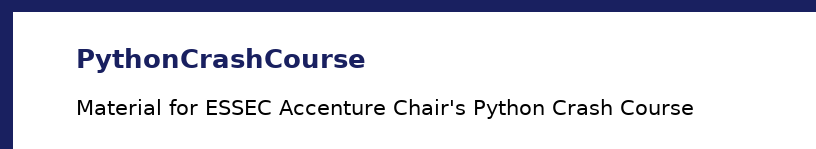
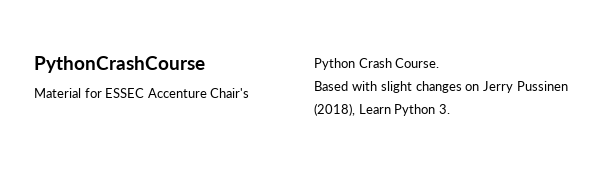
- Material for ESSEC Accenture Chair's Python Crash Course
+ Material for ESSEC Accenture Chair's Python Crash Course.
+ Based with slight changes on Jerry Pussinen (2018), Learn Python 3.

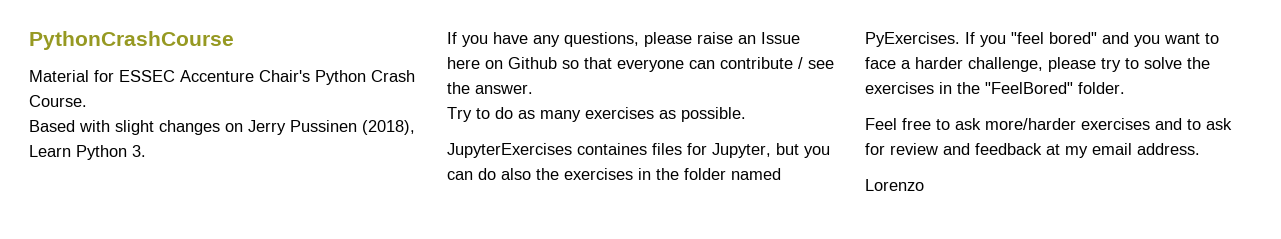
+ If you have any questions, please raise an Issue here on Github so that everyone can contribute / see the answer.
+ Try to do as many exercises as possible.
+ JupyterExercises containes files for Jupyter, but you can do also the exercises in the folder named PyExercises. If you "feel bored" and you want to face a harder challenge, please try to solve the exercises in the "FeelBored" folder.
+ Feel free to ask more/harder exercises and to ask for review and feedback at my email address.
+ Lorenzo

